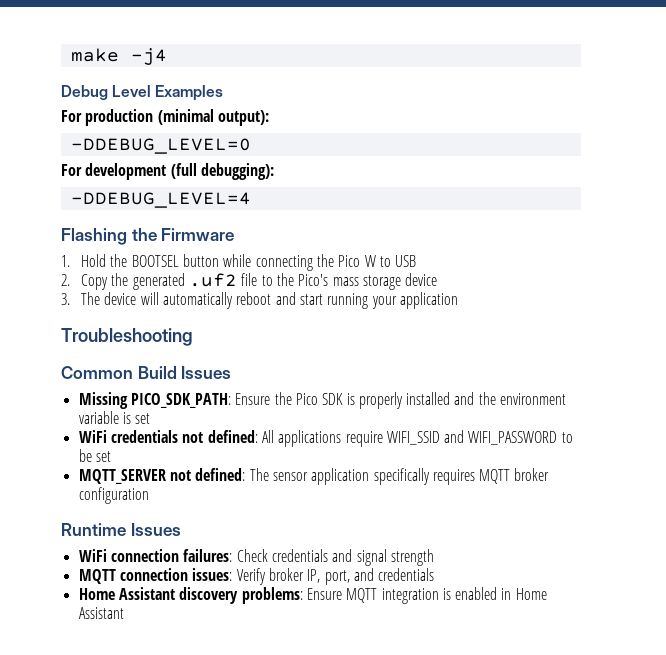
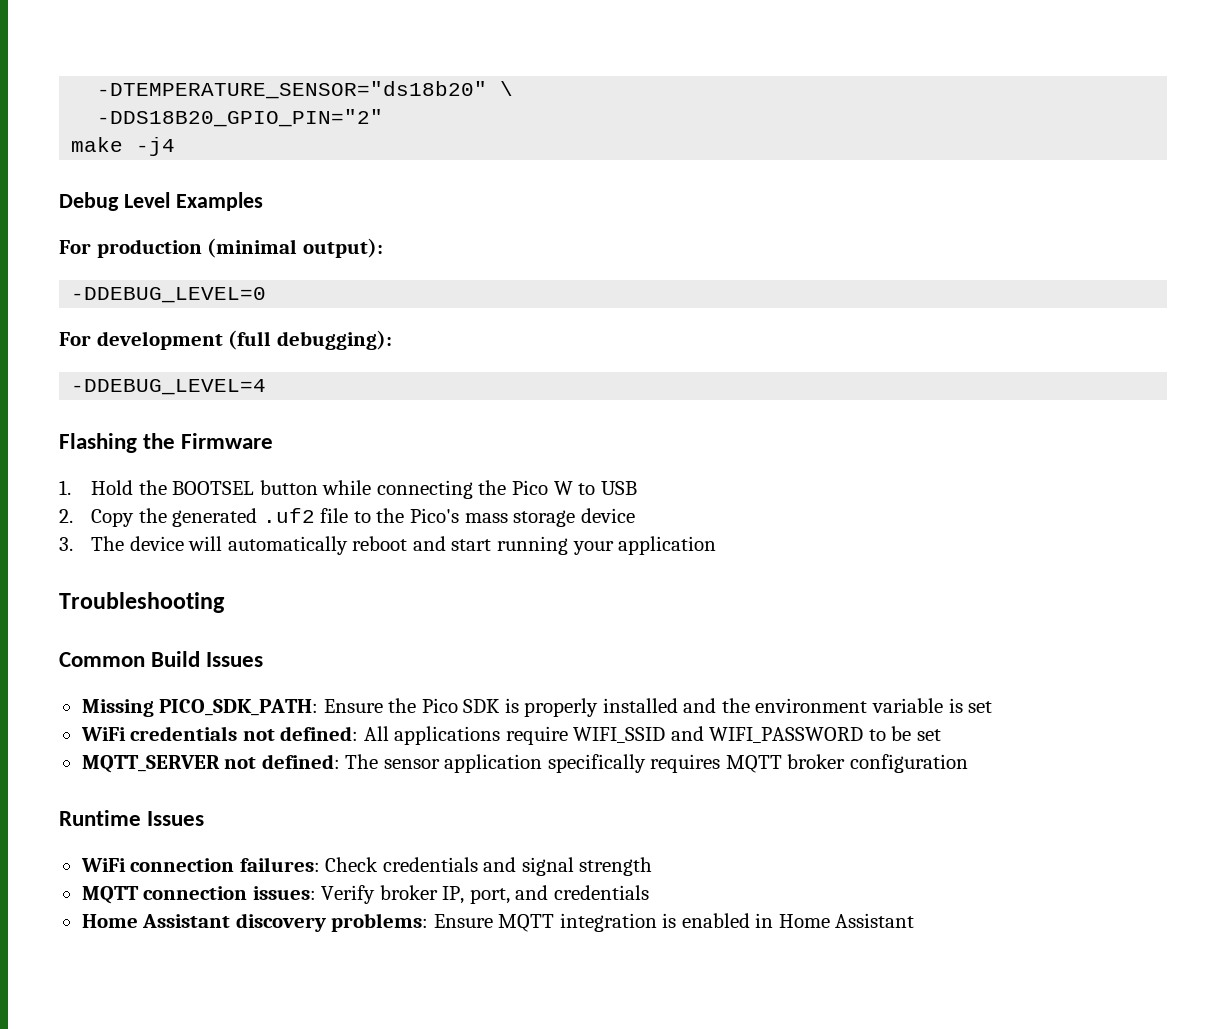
+ -DTEMPERATURE_SENSOR="ds18b20" \
+ -DDS18B20_GPIO_PIN="2"

